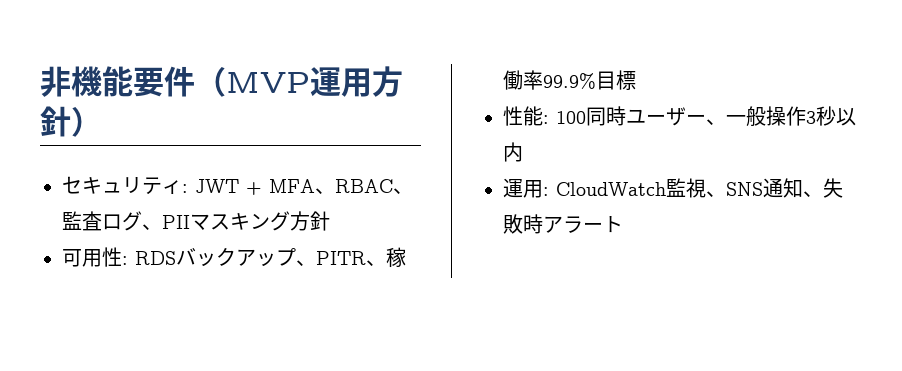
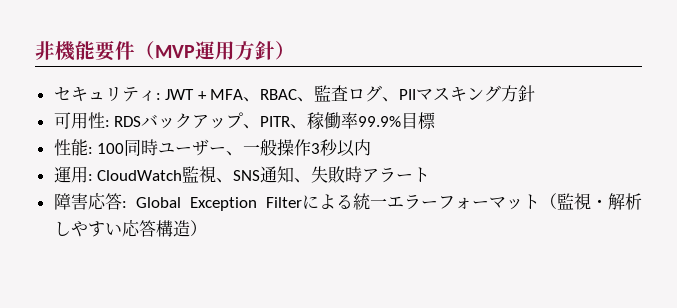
+ 障害応答: Global Exception Filterによる統一エラーフォーマット（監視・解析しやすい応答構造）

